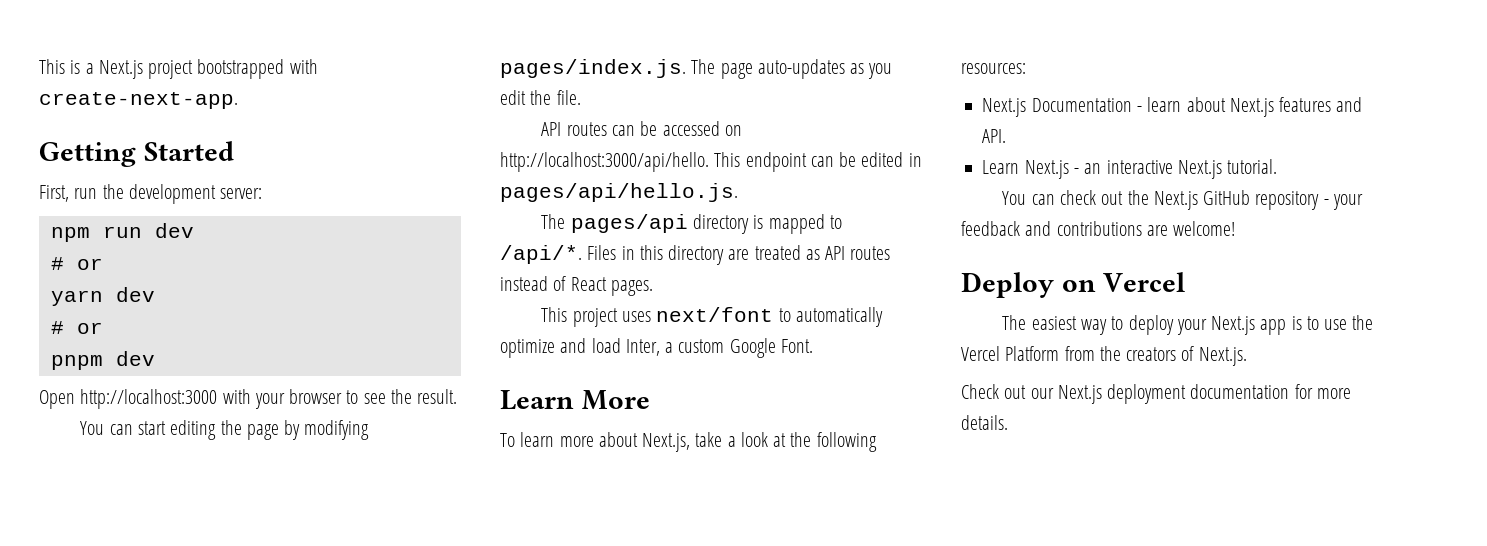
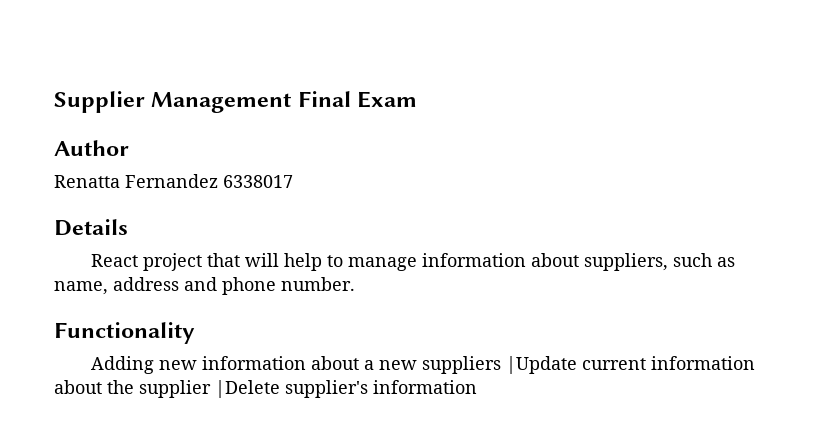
- This is a Next.js project bootstrapped with create-next-app.
- Getting Started
- First, run the development server:
- npm run dev
- # or
- yarn dev
- # or
- pnpm dev
- Open http://localhost:3000 with your browser to see the result.
- You can start editing the page by modifying pages/index.js. The page auto-updates as you edit the file.
- API routes can be accessed on http://localhost:3000/api/hello. This endpoint can be edited in pages/api/hello.js.
- The pages/api directory is mapped to /api/*. Files in this directory are treated as API routes instead of React pages.
- This project uses next/font to automatically optimize and load Inter, a custom Google Font.
- Learn More
- To learn more about Next.js, take a look at the following resources:
- Next.js Documentation - learn about Next.js features and API.
- Learn Next.js - an interactive Next.js tutorial.
- You can check out the Next.js GitHub repository - your feedback and contributions are welcome!
- Deploy on Vercel
- The easiest way to deploy your Next.js app is to use the Vercel Platform from the creators of Next.js.
- Check out our Next.js deployment documentation for more details.
+ Supplier Management Final Exam
+ Author
+ Renatta Fernandez 6338017
+ Details
+ React project that will help to manage information about suppliers, such as name, address and phone number.
+ Functionality
+ Adding new information about a new suppliers |Update current information about the supplier |Delete supplier's information

